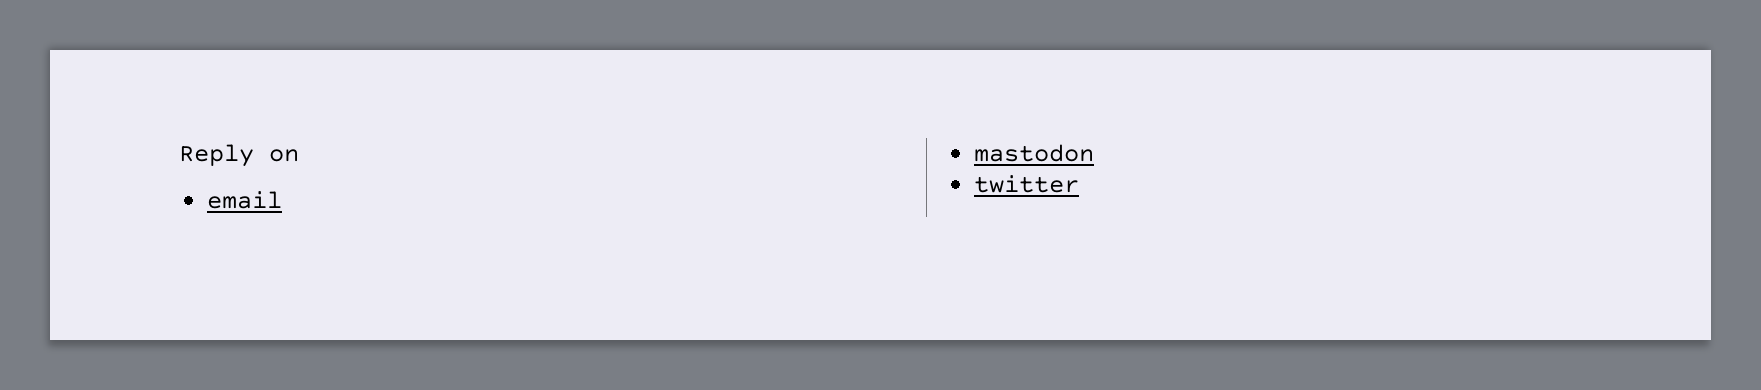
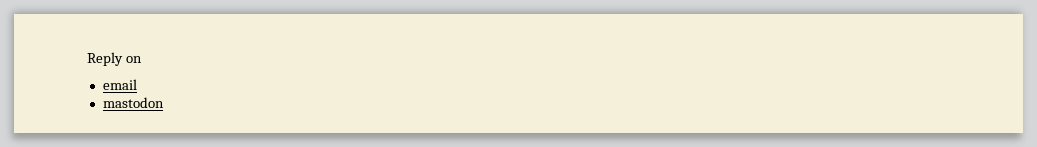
- twitter

